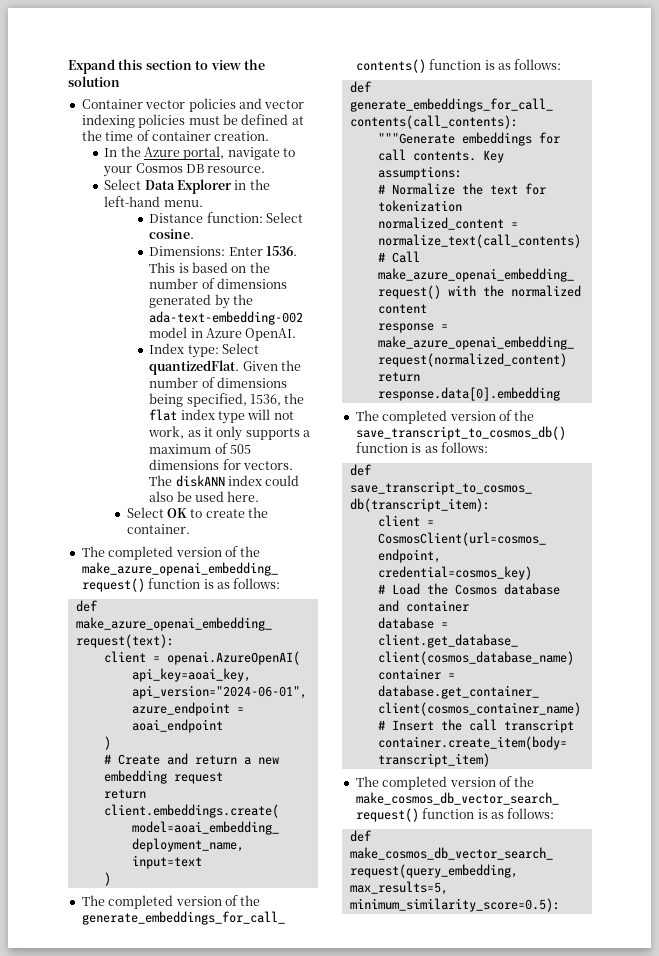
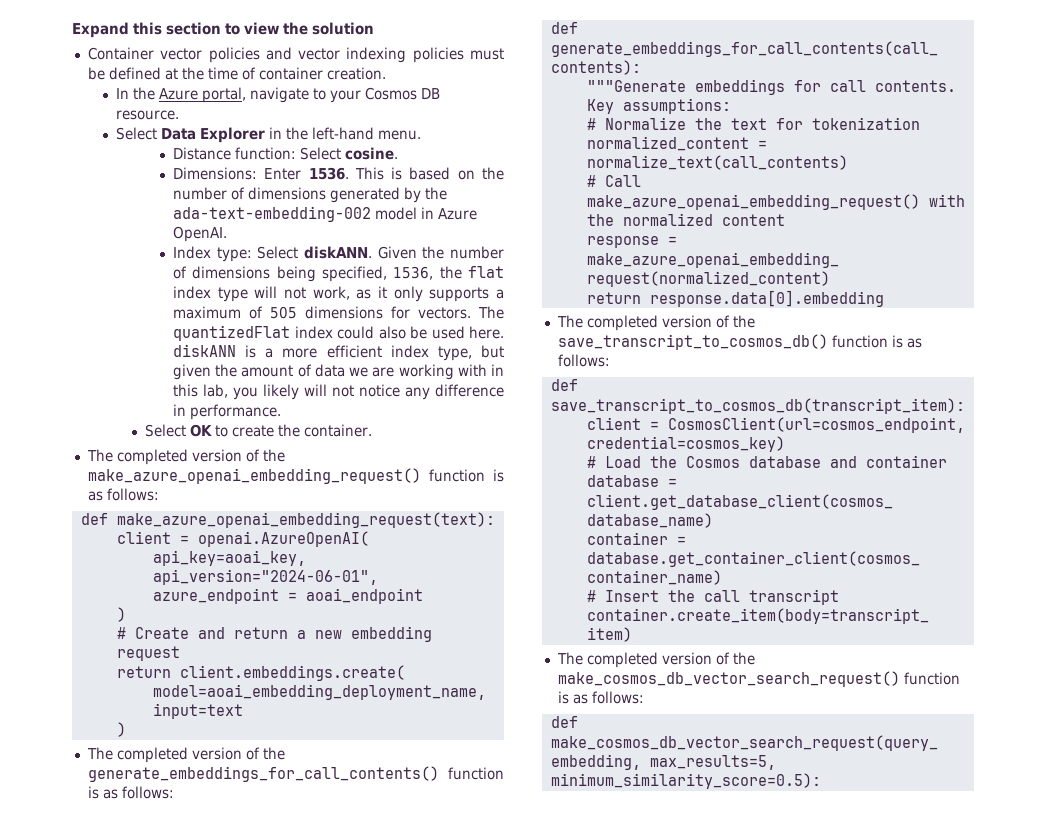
- Index type: Select quantizedFlat.
+ Index type: Select diskANN.
- The diskANN index could also be used here.
+ The quantizedFlat index could also be used here. diskANN is a more efficient index type, but given the amount of data we are working with in this lab, you likely will not notice any difference in performance.

